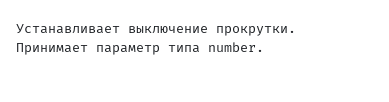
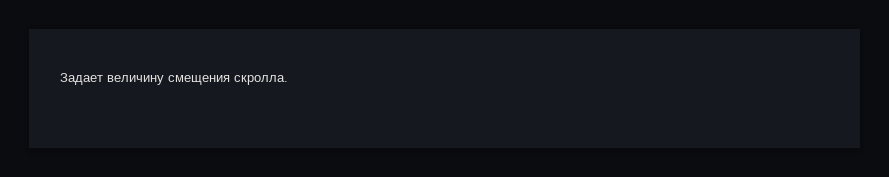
- Устанавливает выключение прокрутки. Принимает параметр типа number.
+ Задает величину смещения скролла.

